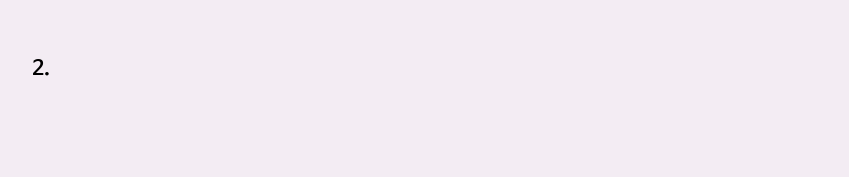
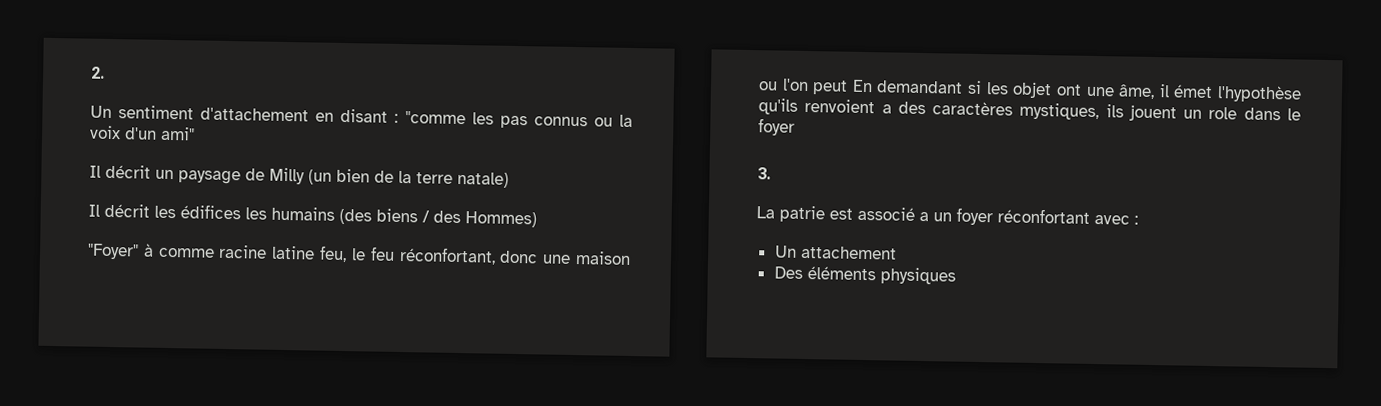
+ Un sentiment d'attachement en disant : "comme les pas connus ou la voix d'un ami"
+ Il décrit un paysage de Milly (un bien de la terre natale)
+ Il décrit les édifices les humains (des biens / des Hommes)
+ "Foyer" à comme racine latine feu, le feu réconfortant, donc une maison ou l'on peut En demandant si les objet ont une âme, il émet l'hypothèse qu'ils renvoient a des caractères mystiques, ils jouent un role dans le foyer
+ 3.
+ La patrie est associé a un foyer réconfortant avec :
+ Un attachement
+ Des éléments physiques

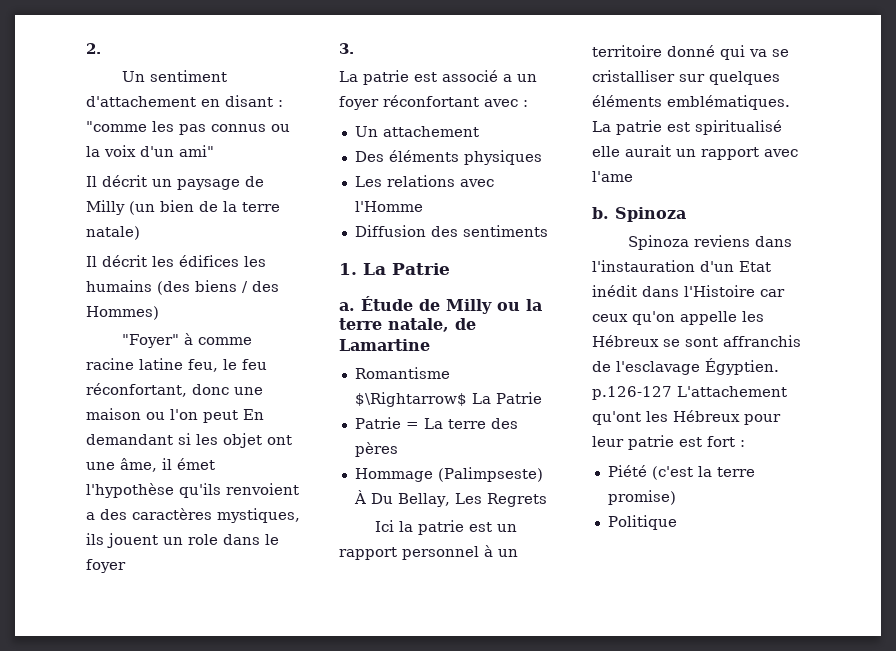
+ Les relations avec l'Homme
+ Diffusion des sentiments
+ 1. La Patrie
+ a. Étude de Milly ou la terre natale, de Lamartine
+ Romantisme $\Rightarrow$ La Patrie
+ Patrie = La terre des pères
+ Hommage (Palimpseste) À Du Bellay, Les Regrets
+ Ici la patrie est un rapport personnel à un territoire donné qui va se cristalliser sur quelques éléments emblématiques. La patrie est spiritualisé elle aurait un rapport avec l'ame
+ b. Spinoza
+ Spinoza reviens dans l'instauration d'un Etat inédit dans l'Histoire car ceux qu'on appelle les Hébreux se sont affranchis de l'esclavage Égyptien. p.126-127 L'attachement qu'ont les Hébreux pour leur patrie est fort :
+ Piété (c'est la terre promise)
+ Politique

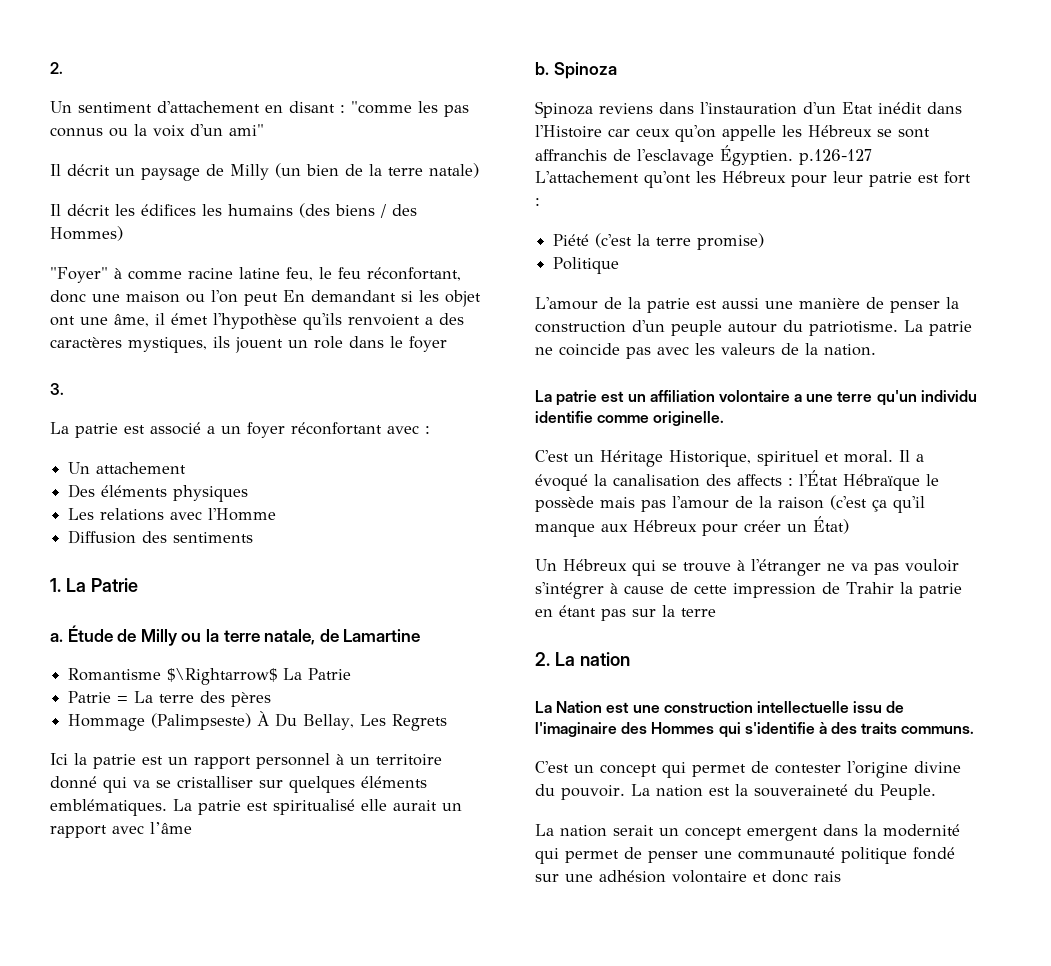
- La patrie est spiritualisé elle aurait un rapport avec l'ame
+ La patrie est spiritualisé elle aurait un rapport avec l’âme
+ L'amour de la patrie est aussi une manière de penser la construction d'un peuple autour du patriotisme. La patrie ne coincide pas avec les valeurs de la nation.
+ La patrie est un affiliation volontaire a une terre qu'un individu identifie comme originelle.
+ C'est un Héritage Historique, spirituel et moral. Il a évoqué la canalisation des affects : l'État Hébraïque le possède mais pas l'amour de la raison (c'est ça qu'il manque aux Hébreux pour créer un État)
+ Un Hébreux qui se trouve à l'étranger ne va pas vouloir s'intégrer à cause de cette impression de Trahir la patrie en étant pas sur la terre
+ 2. La nation
+ La Nation est une construction intellectuelle issu de l'imaginaire des Hommes qui s'identifie à des traits communs.
+ C'est un concept qui permet de contester l'origine divine du pouvoir. La nation est la souveraineté du Peuple.
+ La nation serait un concept emergent dans la modernité qui permet de penser une communauté politique fondé sur une adhésion volontaire et donc rais

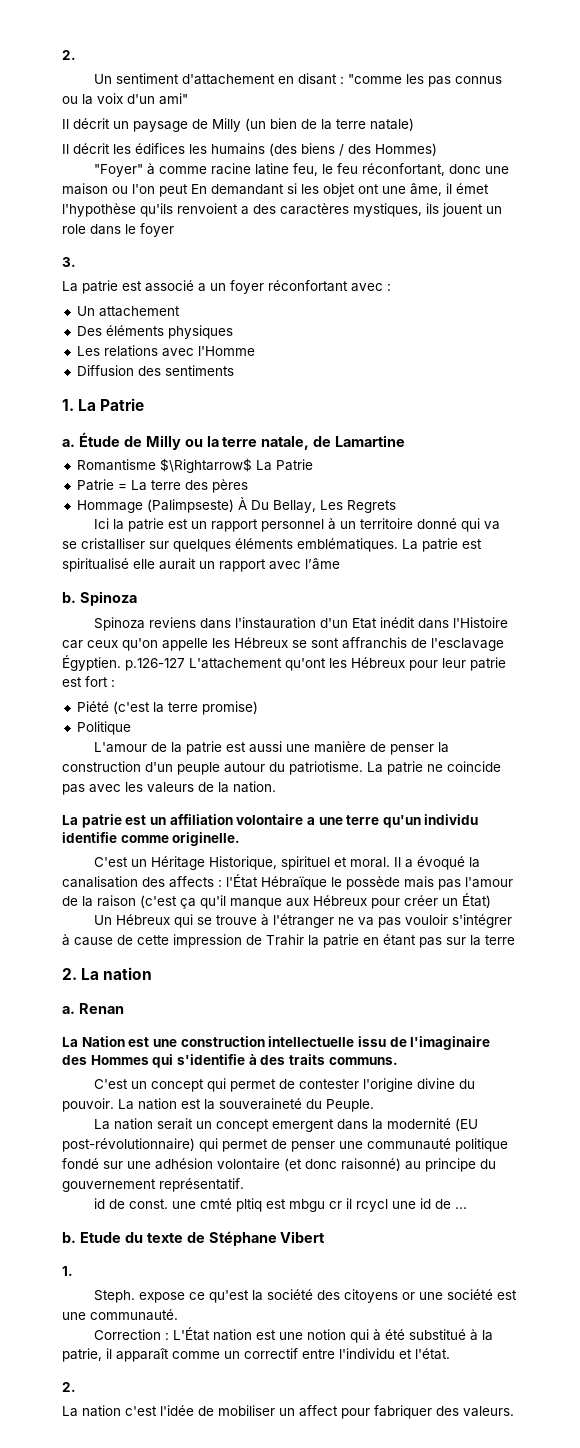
+ a. Renan
- La nation serait un concept emergent dans la modernité qui permet de penser une communauté politique fondé sur une adhésion volontaire et donc rais
+ La nation serait un concept emergent dans la modernité (EU post-révolutionnaire) qui permet de penser une communauté politique fondé sur une adhésion volontaire (et donc raisonné) au principe du gouvernement représentatif.
+ id de const. une cmté pltiq est mbgu cr il rcycl une id de ...
+ b. Etude du texte de Stéphane Vibert
+ 1.
+ Steph. expose ce qu'est la société des citoyens or une société est une communauté.
+ Correction : L'État nation est une notion qui à été substitué à la patrie, il apparaît comme un correctif entre l'individu et l'état.
+ 2.
+ La nation c'est l'idée de mobiliser un affect pour fabriquer des valeurs.

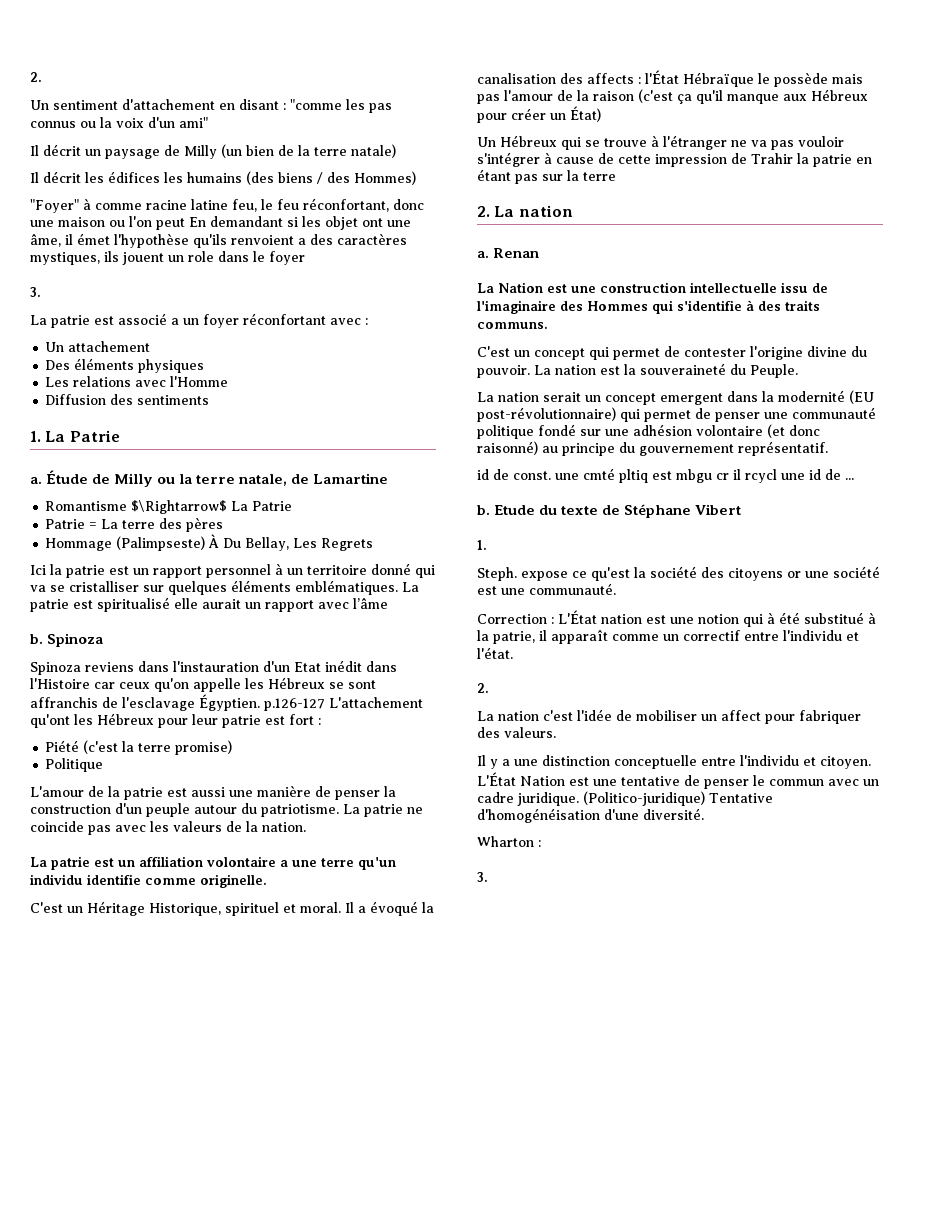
+ Il y a une distinction conceptuelle entre l'individu et citoyen. L'État Nation est une tentative de penser le commun avec un cadre juridique. (Politico-juridique) Tentative d'homogénéisation d'une diversité.
+ Wharton :
+ 3.

